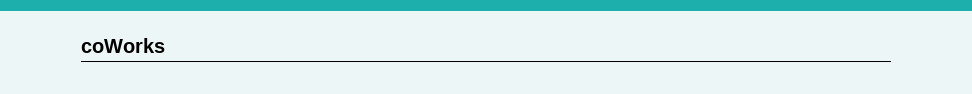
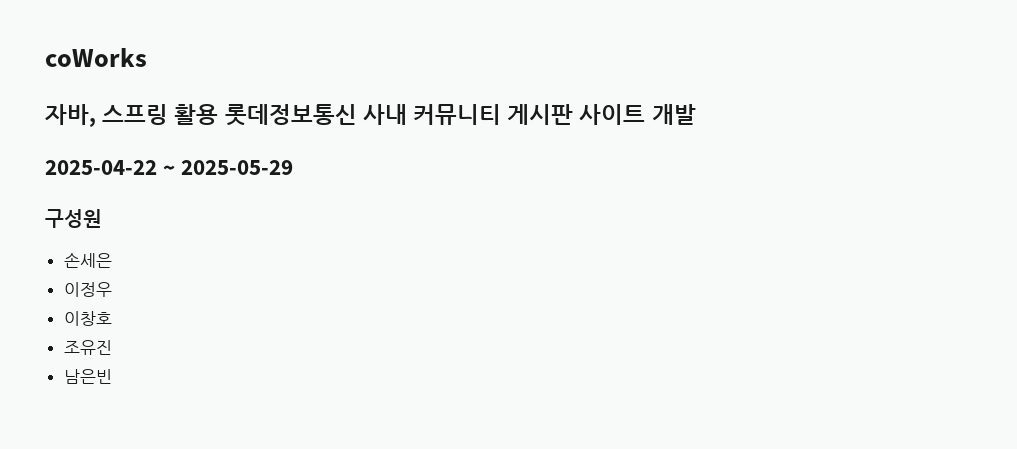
+ 자바, 스프링 활용 롯데정보통신 사내 커뮤니티 게시판 사이트 개발
+ 2025-04-22 ~ 2025-05-29
+ 구성원
+ 손세은
+ 이정우
+ 이창호
+ 조유진
+ 남은빈

